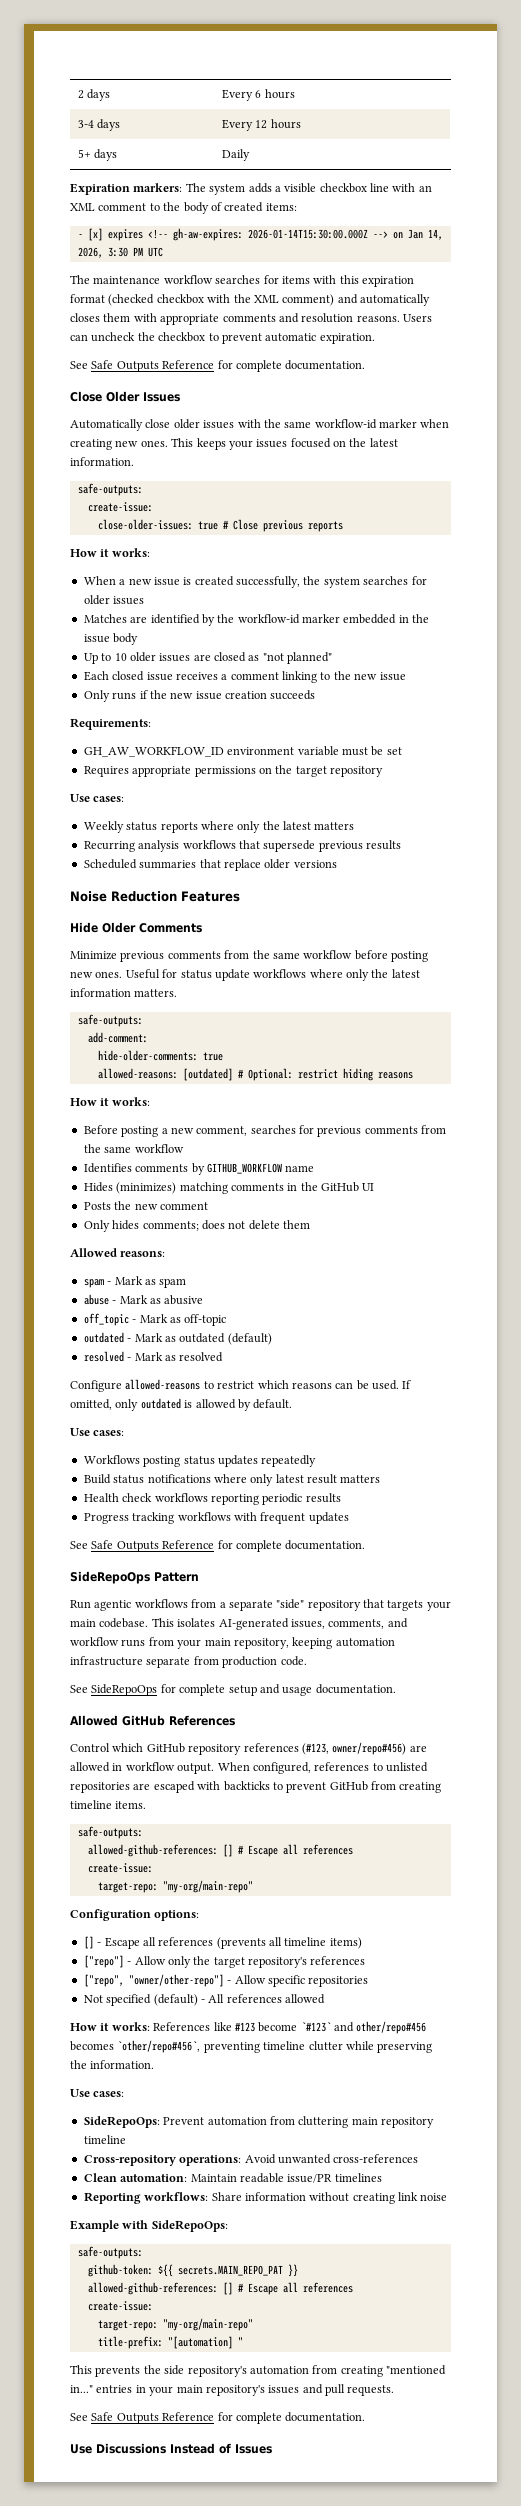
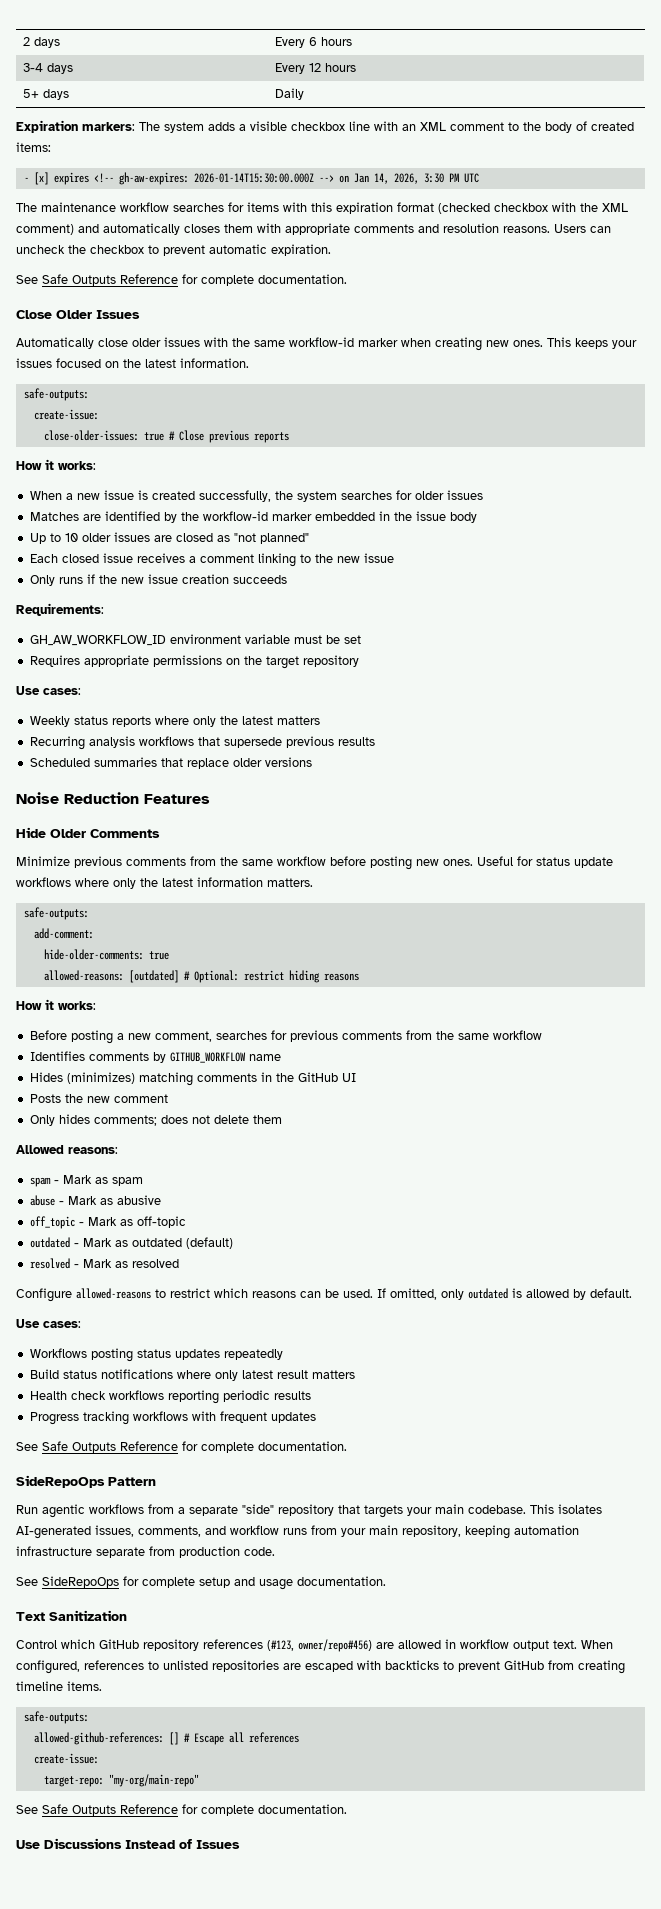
- Allowed GitHub References
+ Text Sanitization
- Control which GitHub repository references (#123, owner/repo#456) are allowed in workflow output.
+ Control which GitHub repository references (#123, owner/repo#456) are allowed in workflow output text.
- Configuration options:
- [] - Escape all references (prevents all timeline items)
- ["repo"] - Allow only the target repository's references
- ["repo", "owner/other-repo"] - Allow specific repositories
- Not specified (default) - All references allowed
- How it works: References like #123 become `#123` and other/repo#456 becomes `other/repo#456`, preventing timeline clutter while preserving the information.
- Use cases:
- SideRepoOps: Prevent automation from cluttering main repository timeline
- Cross-repository operations: Avoid unwanted cross-references
- Clean automation: Maintain readable issue/PR timelines
- Reporting workflows: Share information without creating link noise
- Example with SideRepoOps:
- safe-outputs:
- github-token: ${{ secrets.MAIN_REPO_PAT }}
- allowed-github-references: [] # Escape all references
- create-issue:
- target-repo: "my-org/main-repo"
- title-prefix: "[automation] "
- This prevents the side repository's automation from creating "mentioned in..." entries in your main repository's issues and pull requests.

